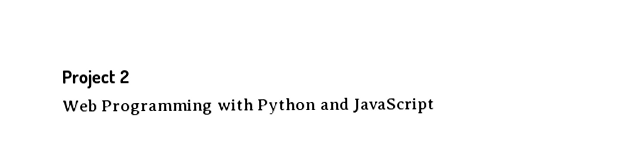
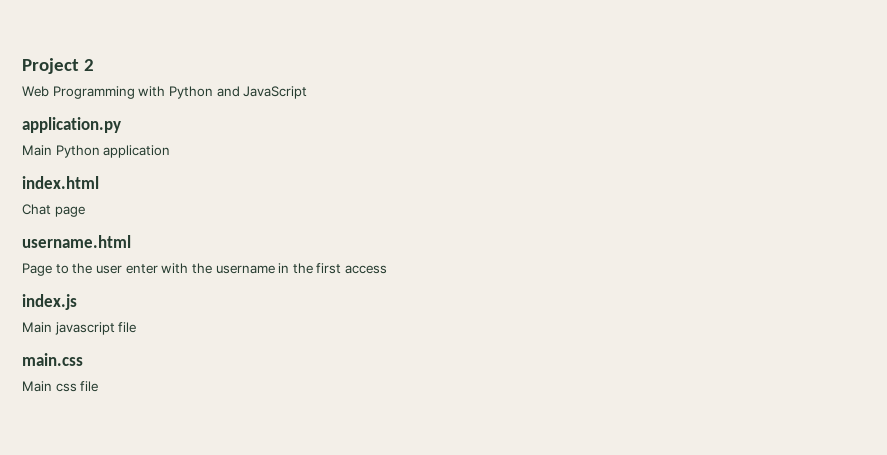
+ application.py
+ Main Python application
+ index.html
+ Chat page
+ username.html
+ Page to the user enter with the username in the first access
+ index.js
+ Main javascript file
+ main.css
+ Main css file

